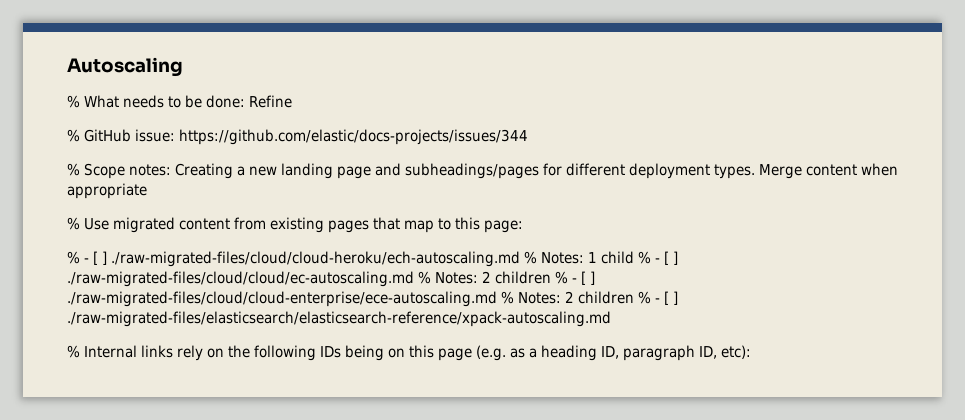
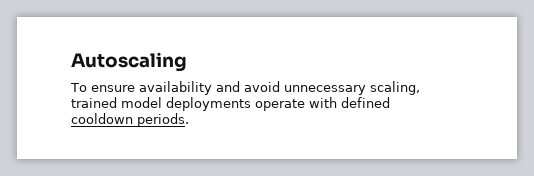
- % What needs to be done: Refine
- % GitHub issue: https://github.com/elastic/docs-projects/issues/344
- % Scope notes: Creating a new landing page and subheadings/pages for different deployment types. Merge content when appropriate
- % Use migrated content from existing pages that map to this page:
- % - [ ] ./raw-migrated-files/cloud/cloud-heroku/ech-autoscaling.md % Notes: 1 child % - [ ] ./raw-migrated-files/cloud/cloud/ec-autoscaling.md % Notes: 2 children % - [ ] ./raw-migrated-files/cloud/cloud-enterprise/ece-autoscaling.md % Notes: 2 children % - [ ] ./raw-migrated-files/elasticsearch/elasticsearch-reference/xpack-autoscaling.md
- % Internal links rely on the following IDs being on this page (e.g. as a heading ID, paragraph ID, etc):
+ To ensure availability and avoid unnecessary scaling, trained model deployments operate with defined cooldown periods.

